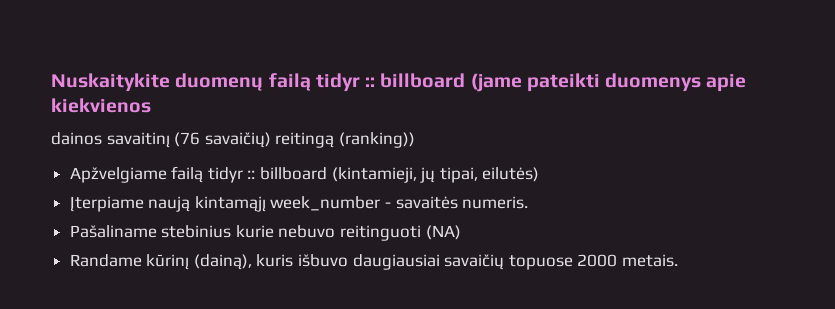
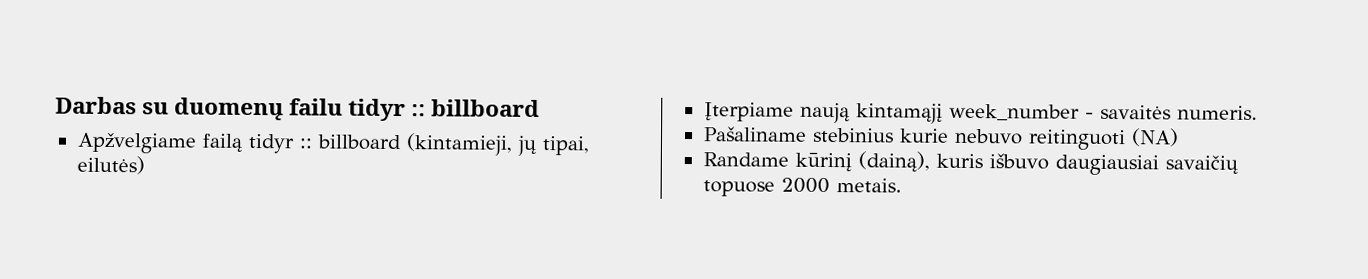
- Nuskaitykite duomenų failą tidyr :: billboard (jame pateikti duomenys apie kiekvienos
- dainos savaitinį (76 savaičių) reitingą (ranking))
+ Darbas su duomenų failu tidyr :: billboard

